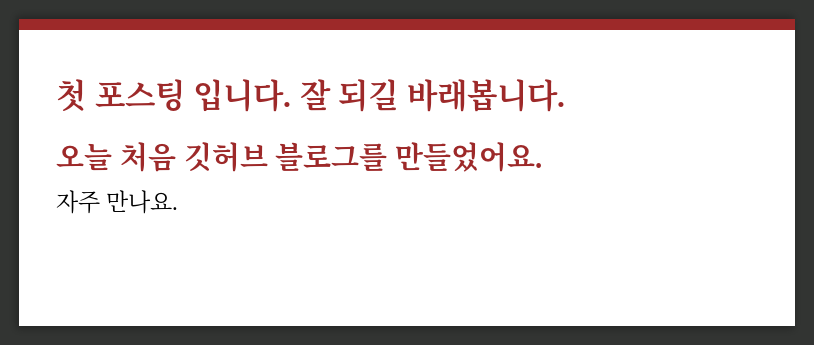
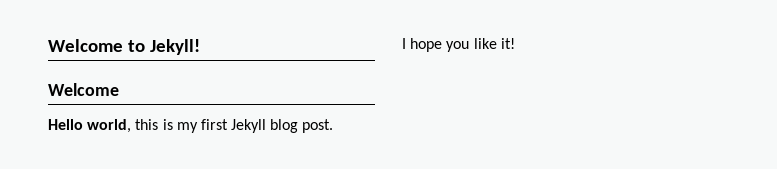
- 첫 포스팅 입니다. 잘 되길 바래봅니다.
- 오늘 처음 깃허브 블로그를 만들었어요.
- 자주 만나요.
+ Welcome to Jekyll!
+ Welcome
+ Hello world, this is my first Jekyll blog post.
+ I hope you like it!

